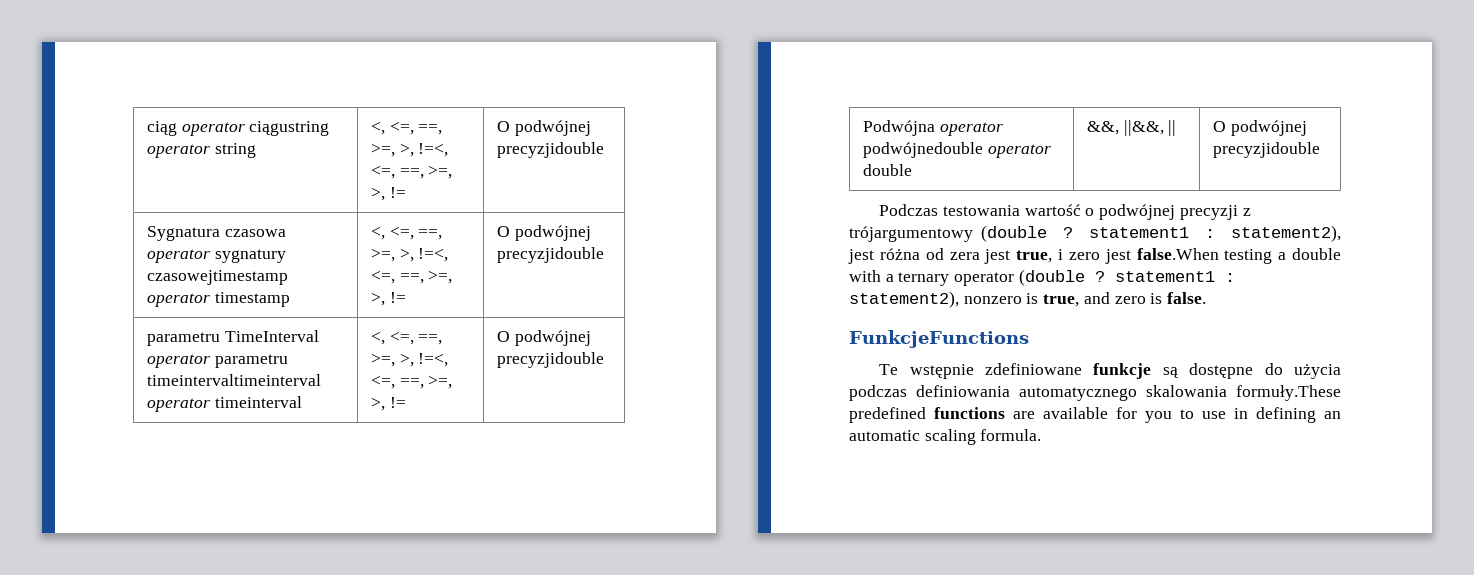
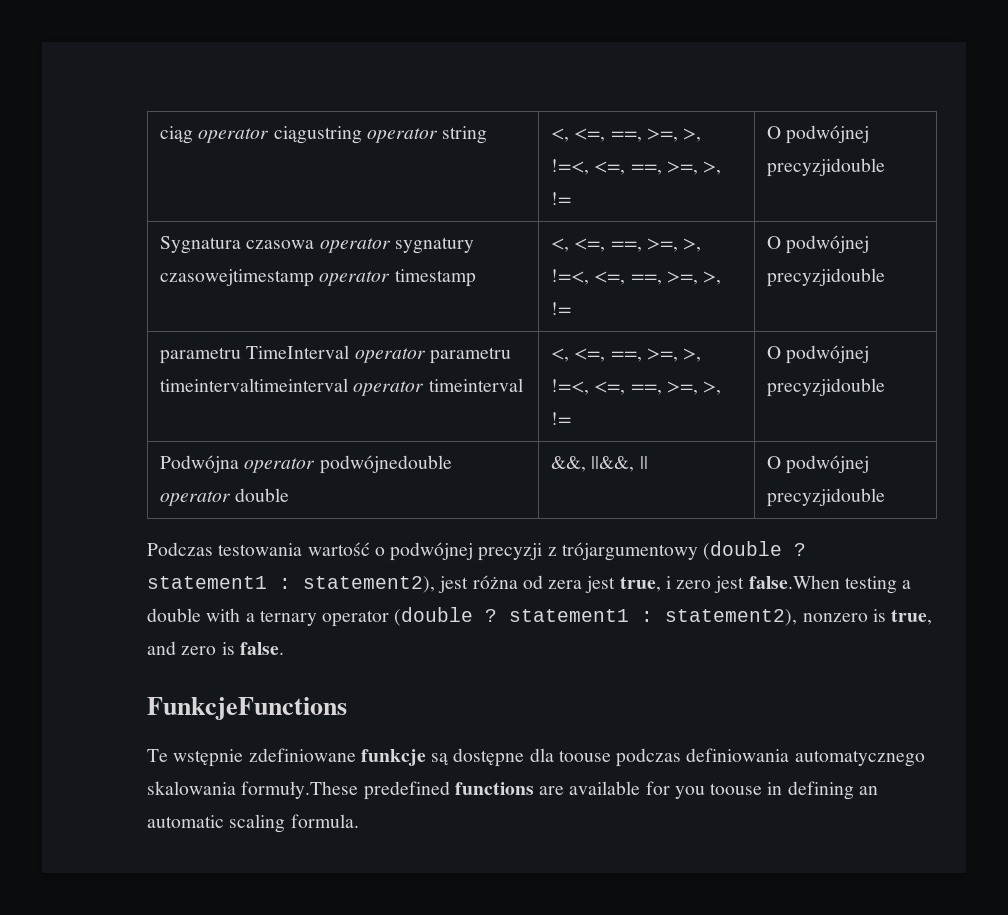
- Te wstępnie zdefiniowane funkcje są dostępne do użycia podczas definiowania automatycznego skalowania formuły.These predefined functions are available for you to use in defining an automatic scaling formula.
+ Te wstępnie zdefiniowane funkcje są dostępne dla toouse podczas definiowania automatycznego skalowania formuły.These predefined functions are available for you toouse in defining an automatic scaling formula.

